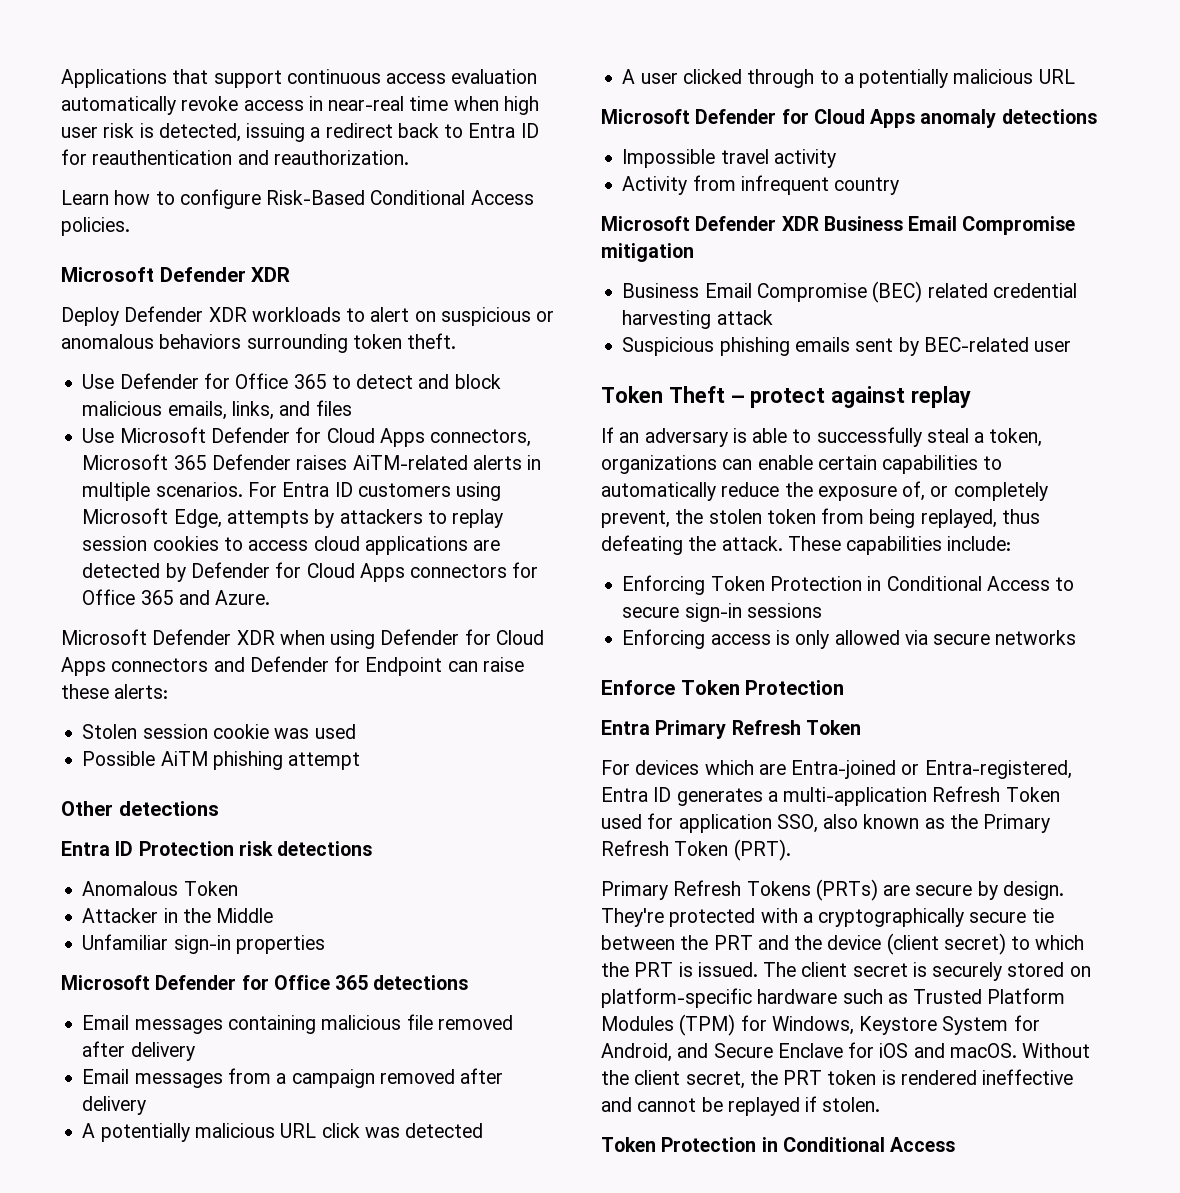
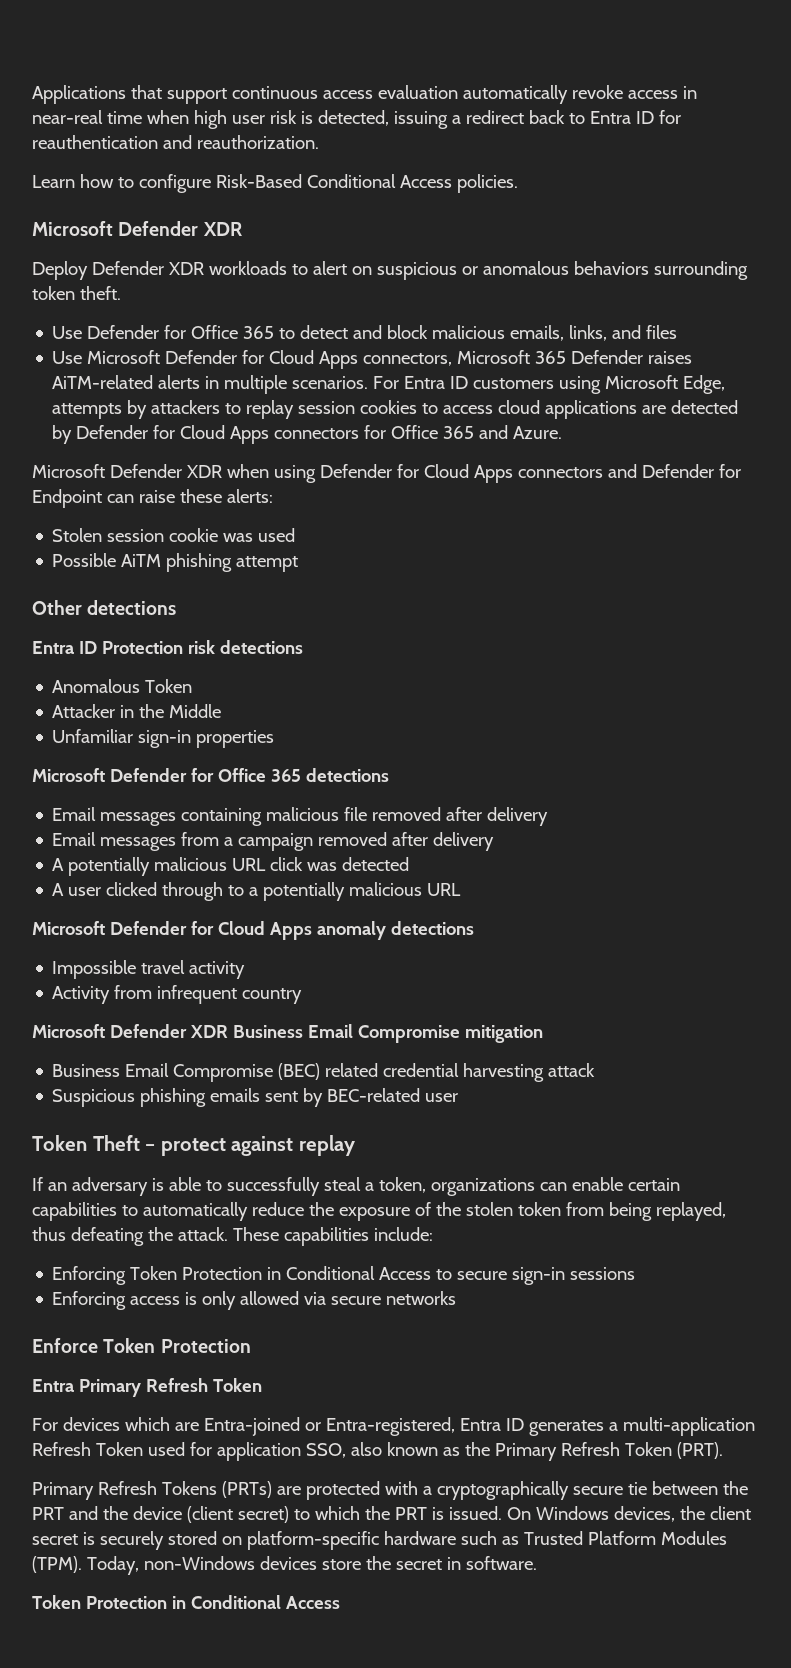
- If an adversary is able to successfully steal a token, organizations can enable certain capabilities to automatically reduce the exposure of, or completely prevent, the stolen token from being replayed, thus defeating the attack.
+ If an adversary is able to successfully steal a token, organizations can enable certain capabilities to automatically reduce the exposure of the stolen token from being replayed, thus defeating the attack.
- Primary Refresh Tokens (PRTs) are secure by design. They're protected with a cryptographically secure tie between the PRT and the device (client secret) to which the PRT is issued.
+ Primary Refresh Tokens (PRTs) are protected with a cryptographically secure tie between the PRT and the device (client secret) to which the PRT is issued.
- The client secret is securely stored on platform-specific hardware such as Trusted Platform Modules (TPM) for Windows, Keystore System for Android, and Secure Enclave for iOS and macOS. Without the client secret, the PRT token is rendered ineffective and cannot be replayed if stolen.
+ On Windows devices, the client secret is securely stored on platform-specific hardware such as Trusted Platform Modules (TPM). Today, non-Windows devices store the secret in software.

